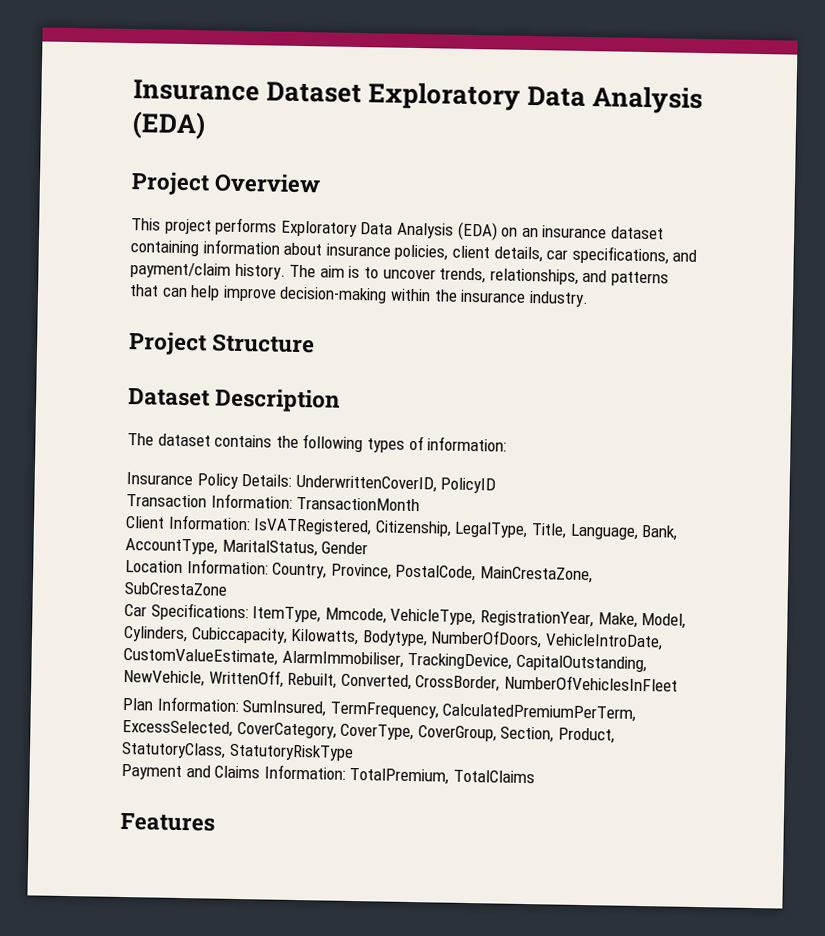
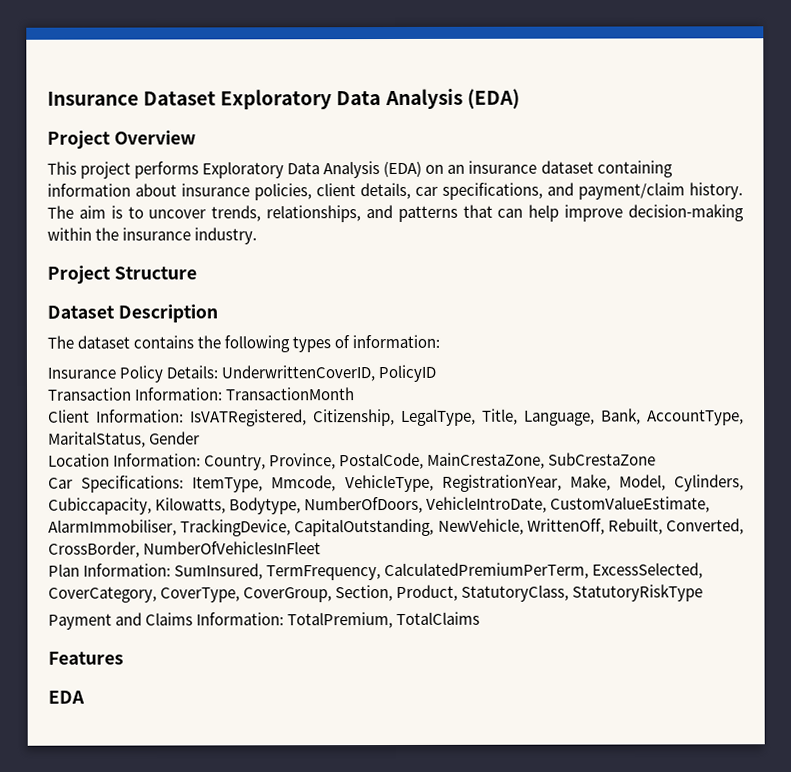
+ EDA

